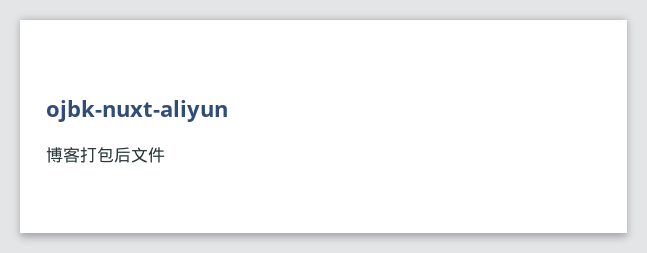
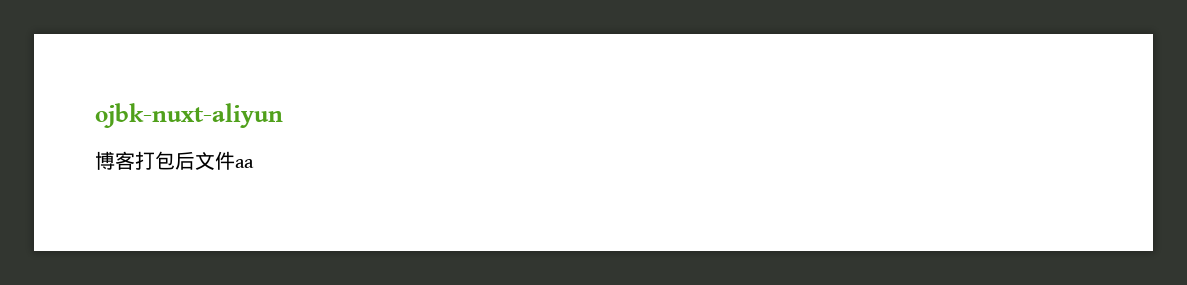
- 博客打包后文件
+ 博客打包后文件aa

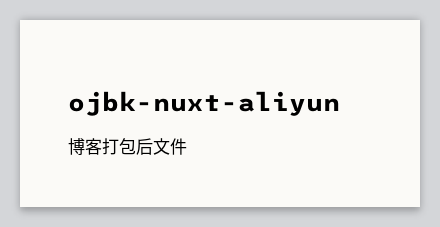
- 博客打包后文件aa
+ 博客打包后文件

